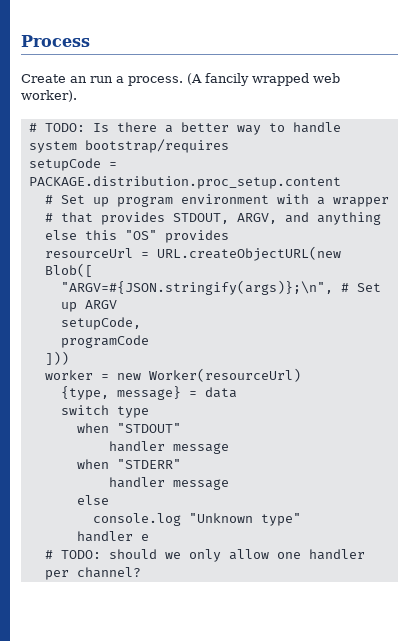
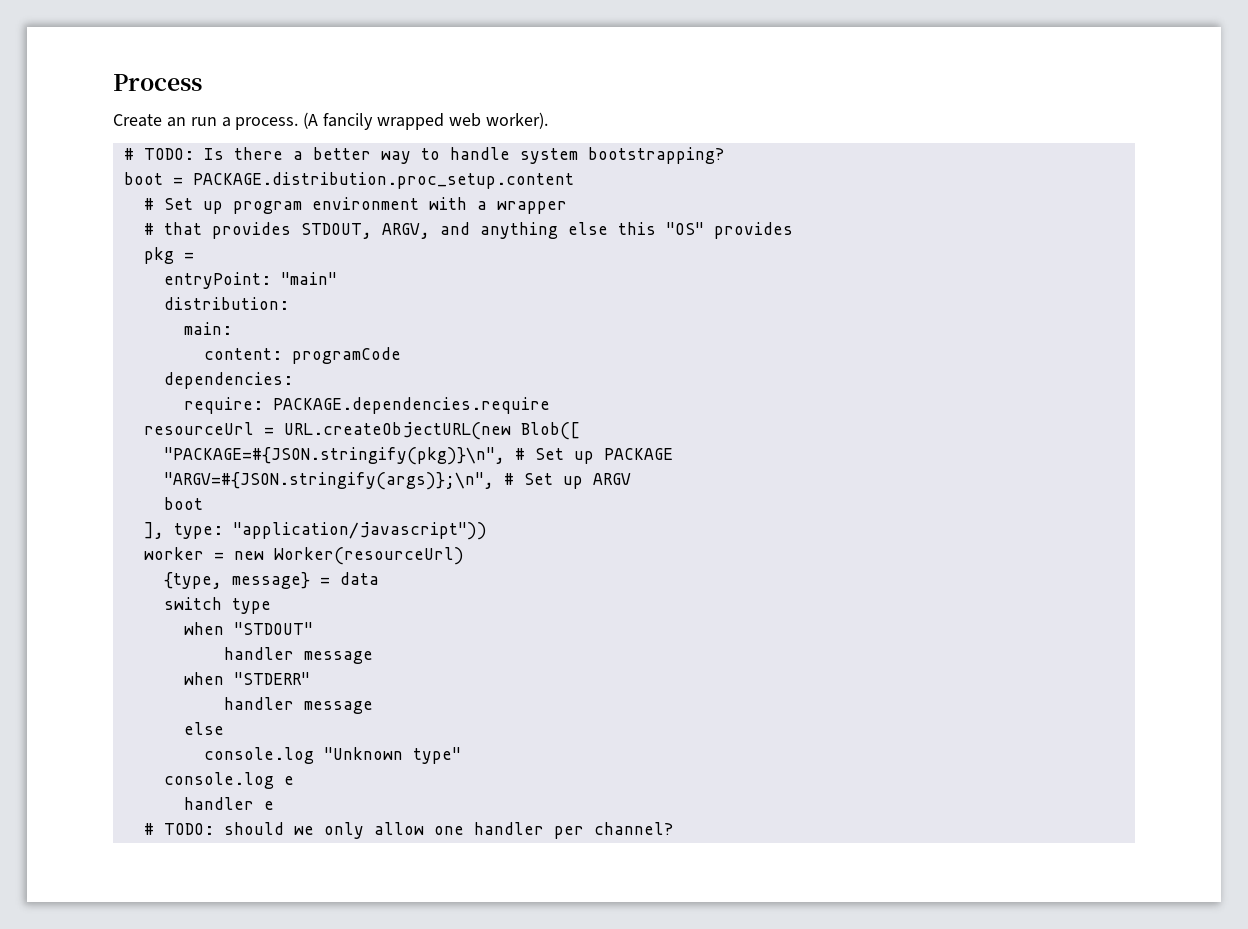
- # TODO: Is there a better way to handle system bootstrap/requires
- setupCode = PACKAGE.distribution.proc_setup.content
+ # TODO: Is there a better way to handle system bootstrapping?
+ boot = PACKAGE.distribution.proc_setup.content
+ pkg =
+ entryPoint: "main"
+ distribution:
+ main:
+ content: programCode
+ dependencies:
+ require: PACKAGE.dependencies.require
+ "PACKAGE=#{JSON.stringify(pkg)}\n", # Set up PACKAGE
  "ARGV=#{JSON.stringify(args)};\n", # Set up ARGV
- setupCode,
- programCode
- ]))
+ boot
+ ], type: "application/javascript"))
+ console.log e

